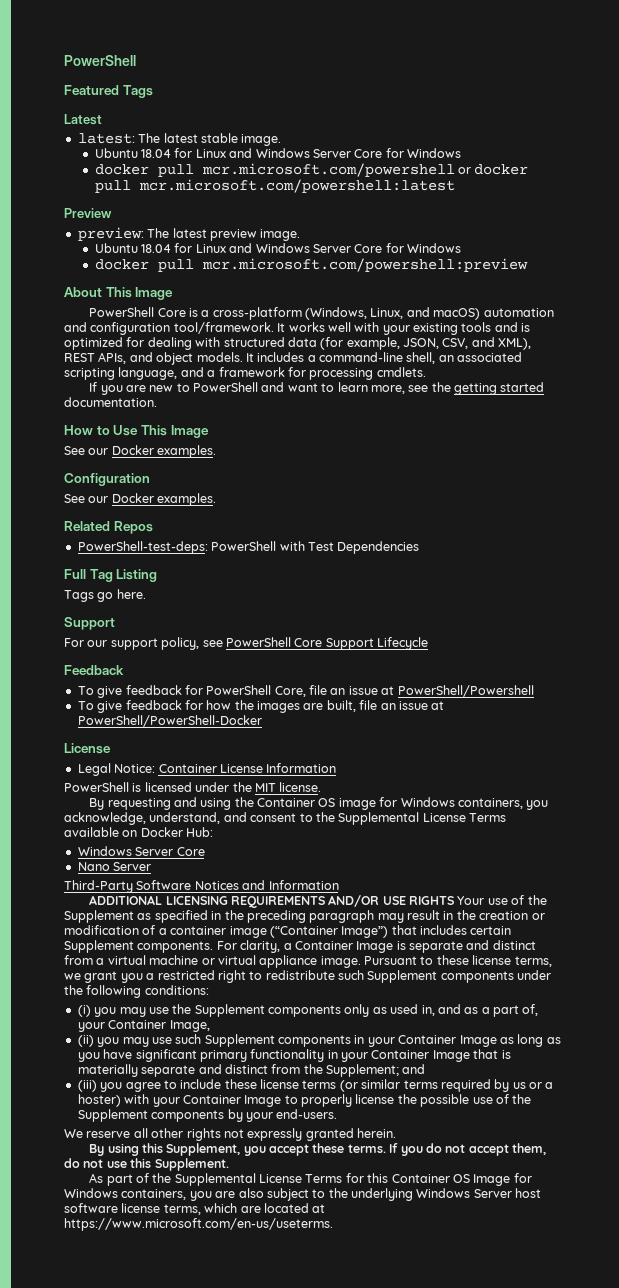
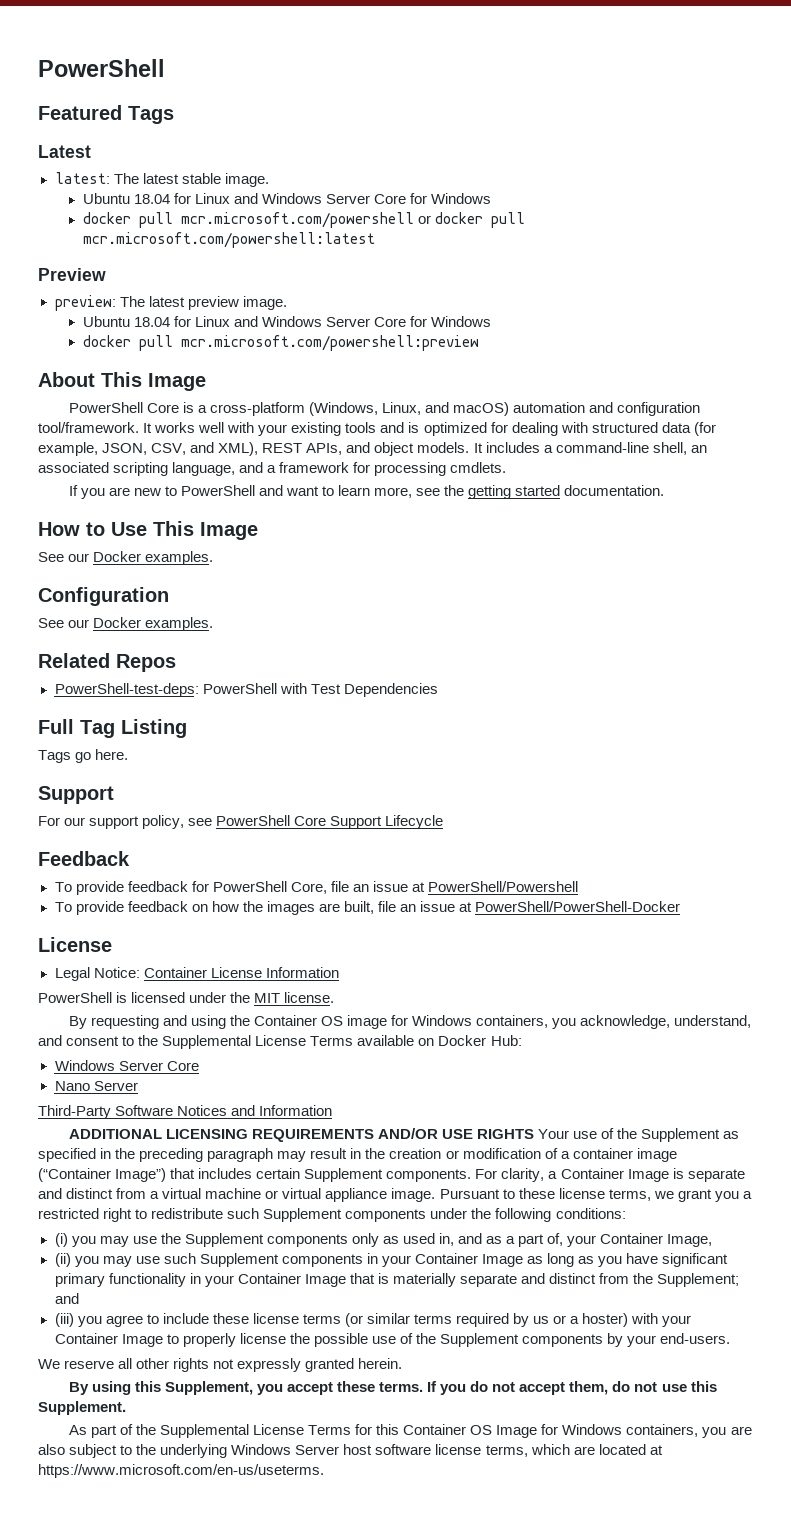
- To give feedback for PowerShell Core, file an issue at PowerShell/Powershell
+ To provide feedback for PowerShell Core, file an issue at PowerShell/Powershell
- To give feedback for how the images are built, file an issue at PowerShell/PowerShell-Docker
+ To provide feedback on how the images are built, file an issue at PowerShell/PowerShell-Docker

